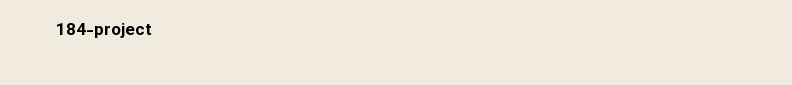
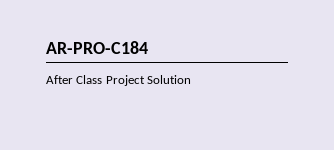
- 184-project
+ AR-PRO-C184
+ After Class Project Solution

